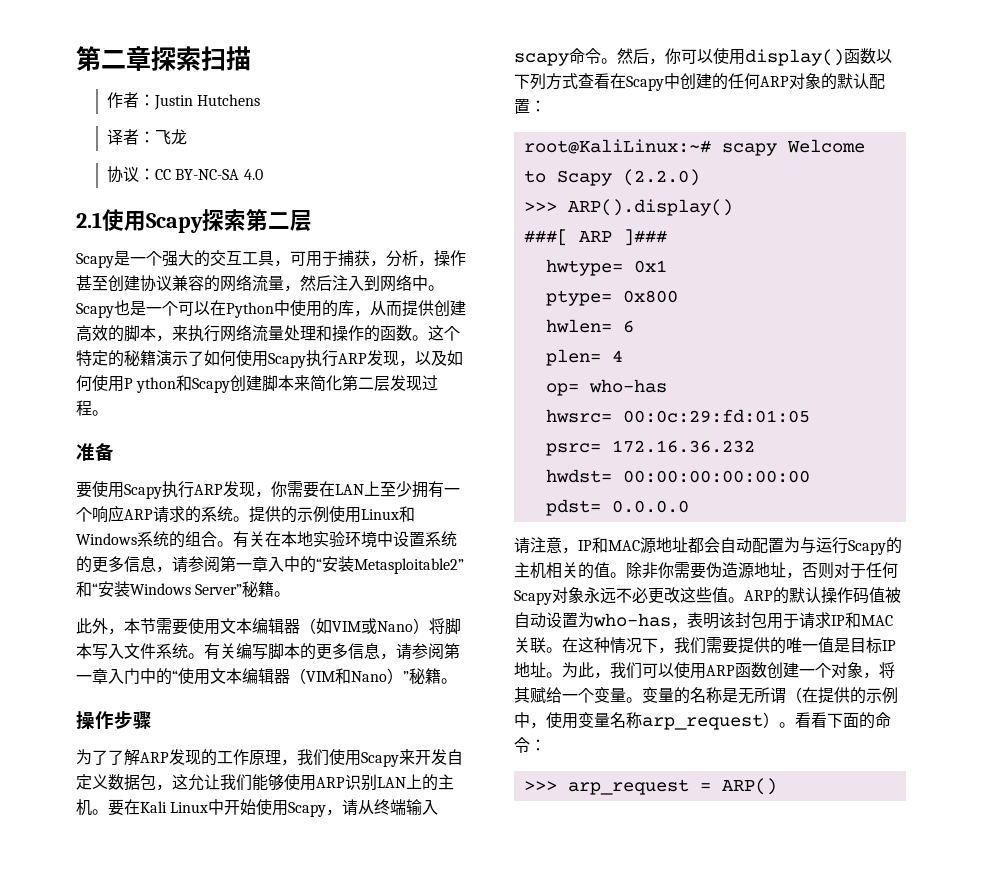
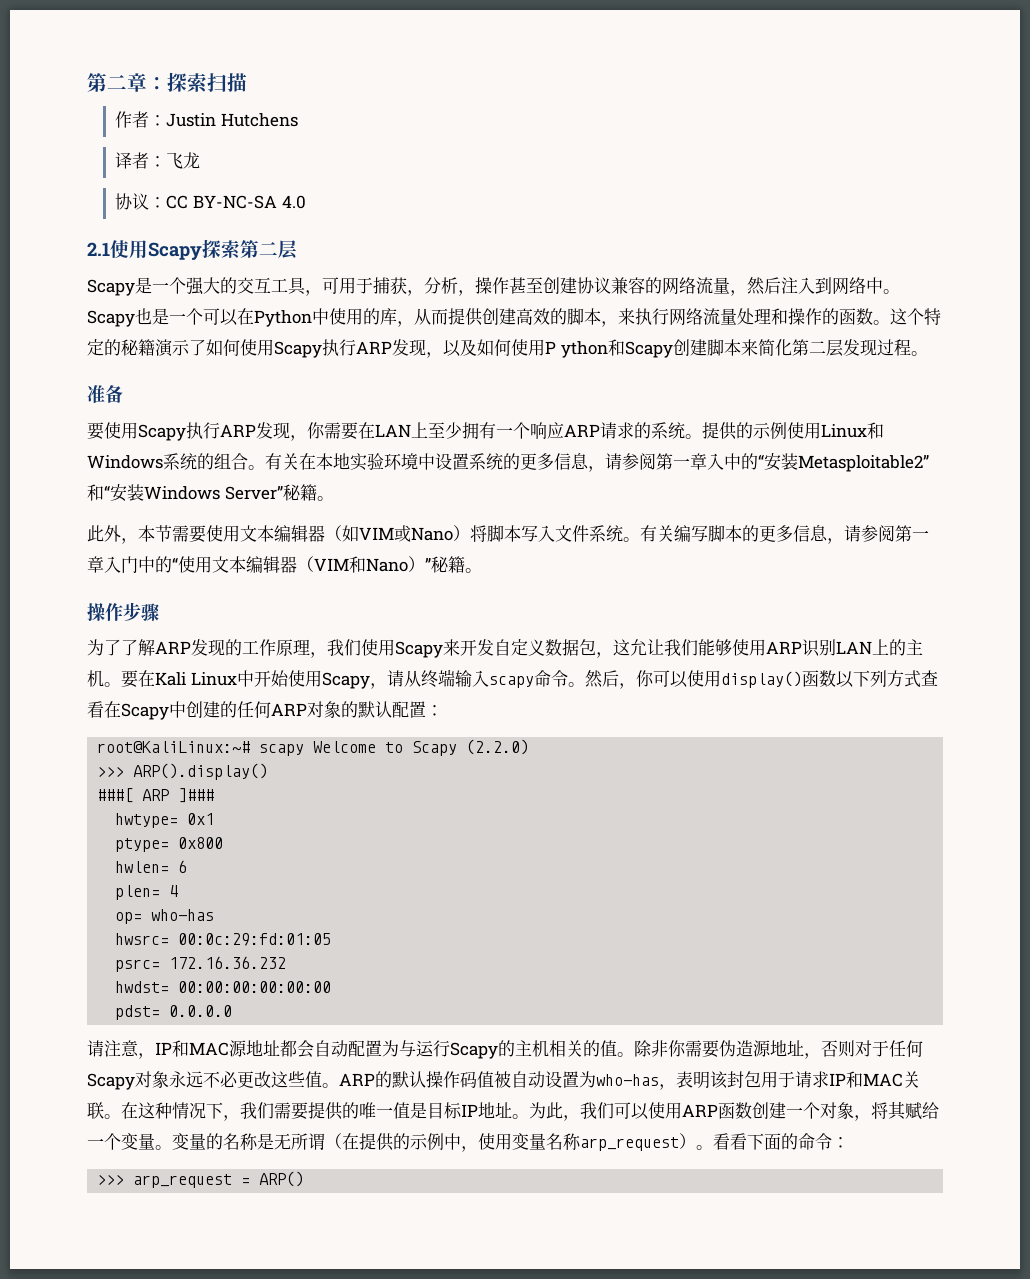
- 第二章探索扫描
+ 第二章：探索扫描

